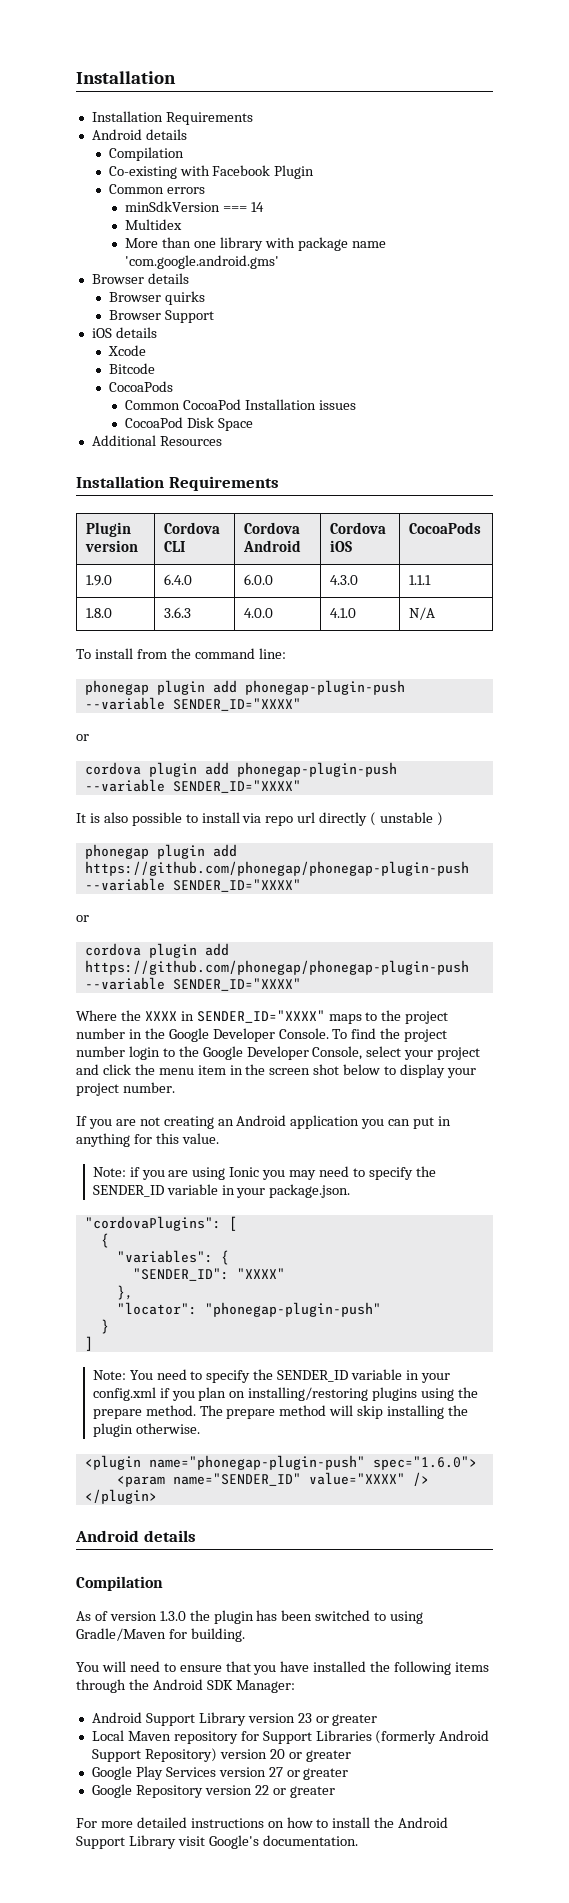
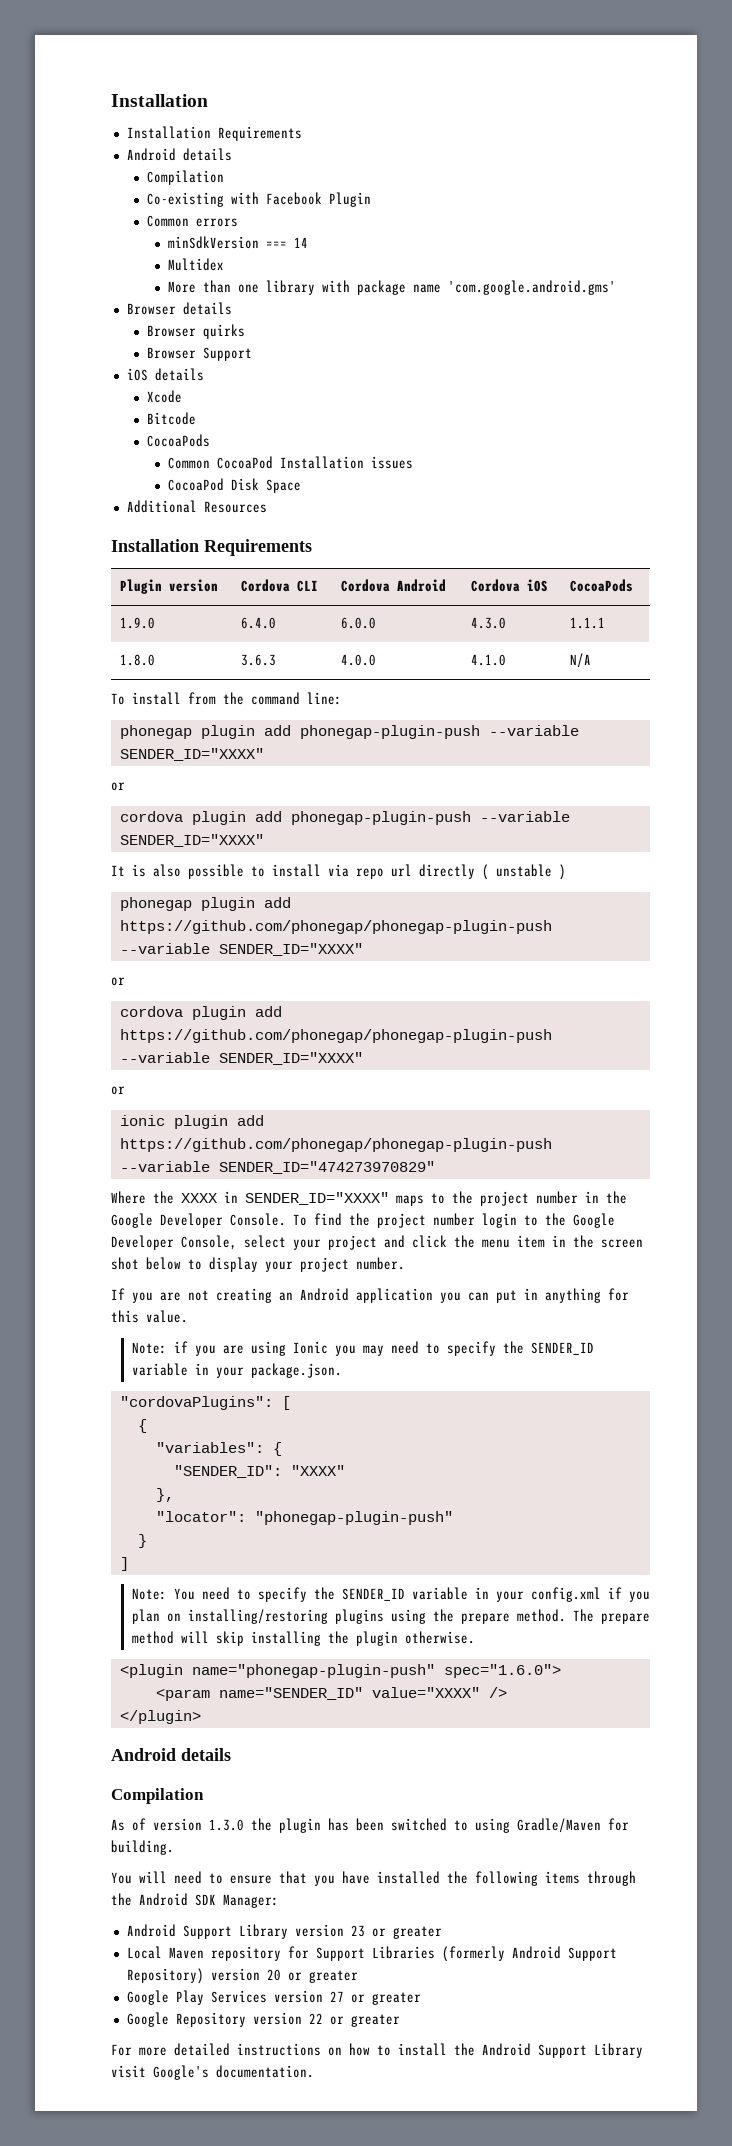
  cordova plugin add https://github.com/phonegap/phonegap-plugin-push --variable SENDER_ID="XXXX"
+ or
+ ionic plugin add https://github.com/phonegap/phonegap-plugin-push --variable SENDER_ID="474273970829"

